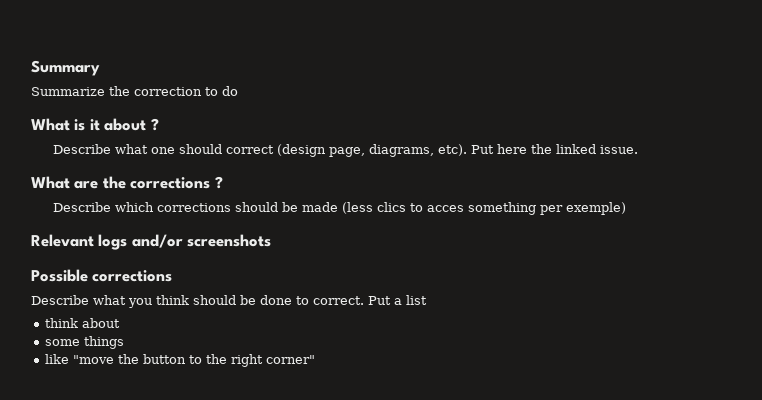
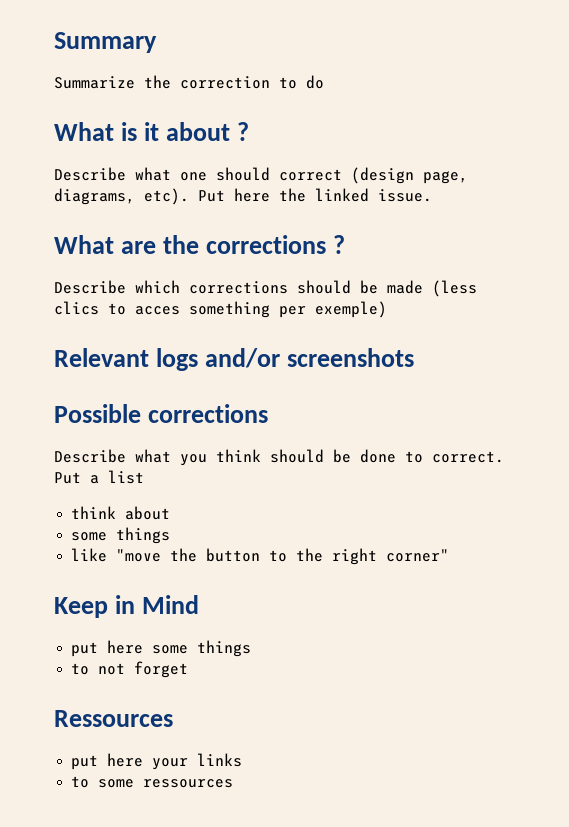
+ Keep in Mind
+ put here some things
+ to not forget
+ Ressources
+ put here your links
+ to some ressources

